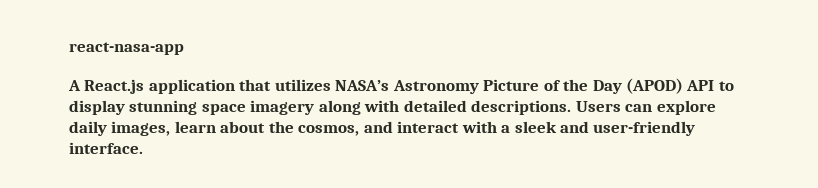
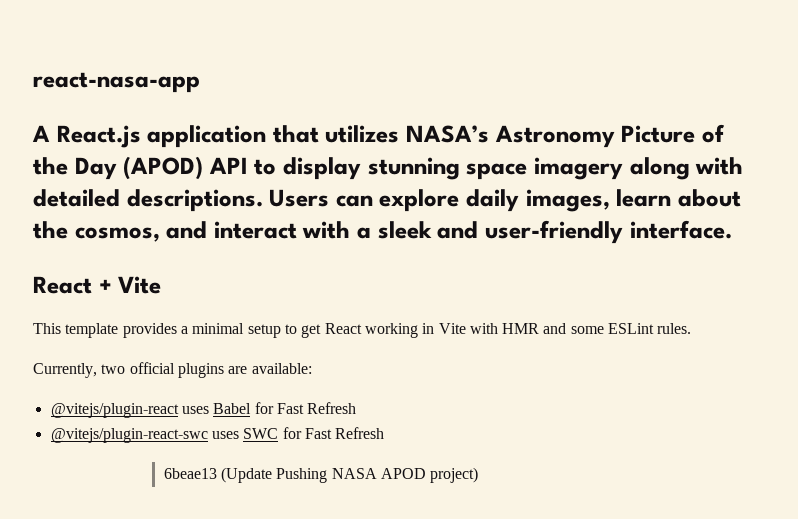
+ React + Vite
+ This template provides a minimal setup to get React working in Vite with HMR and some ESLint rules.
+ Currently, two official plugins are available:
+ @vitejs/plugin-react uses Babel for Fast Refresh
+ @vitejs/plugin-react-swc uses SWC for Fast Refresh
+ 6beae13 (Update Pushing NASA APOD project)

